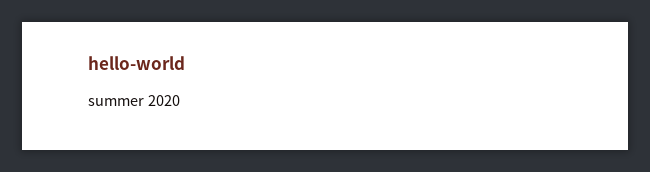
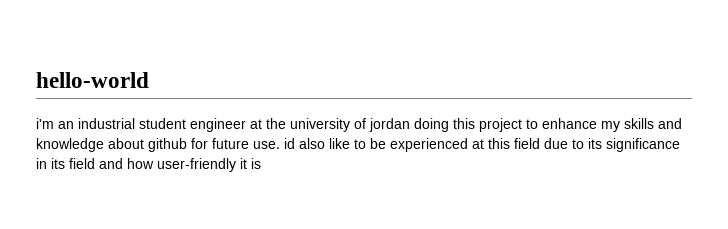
- summer 2020
+ i'm an industrial student engineer at the university of jordan doing this project to enhance my skills and knowledge about github for future use. id also like to be experienced at this field due to its significance in its field and how user-friendly it is

